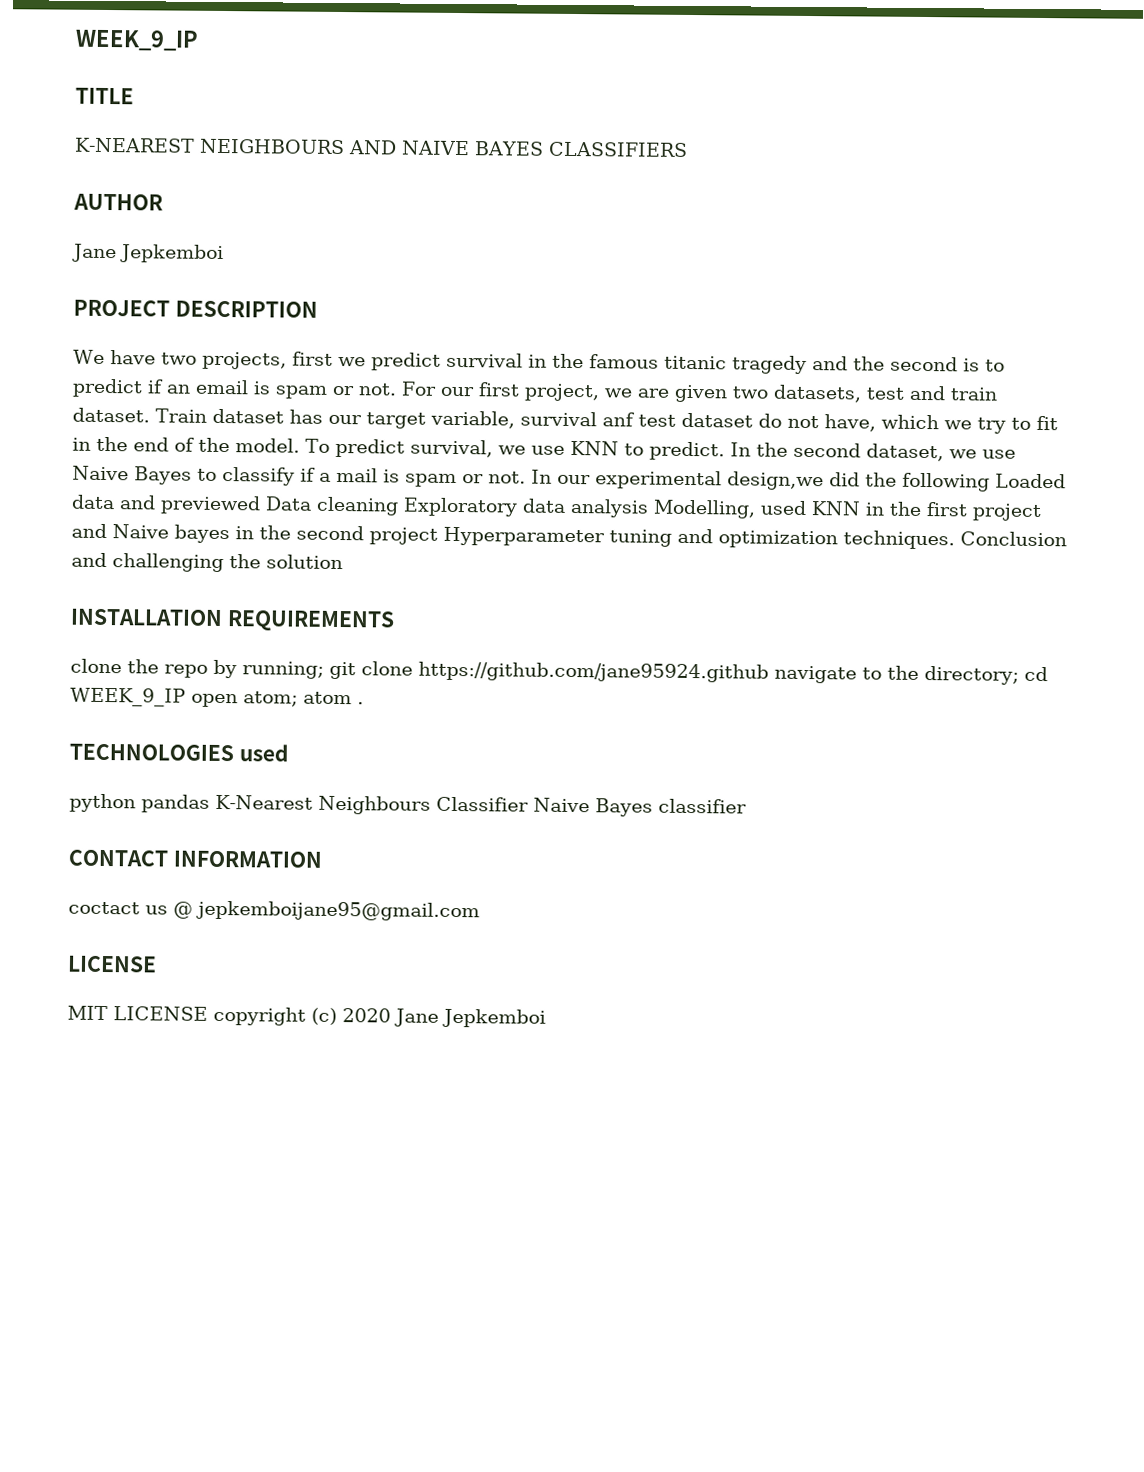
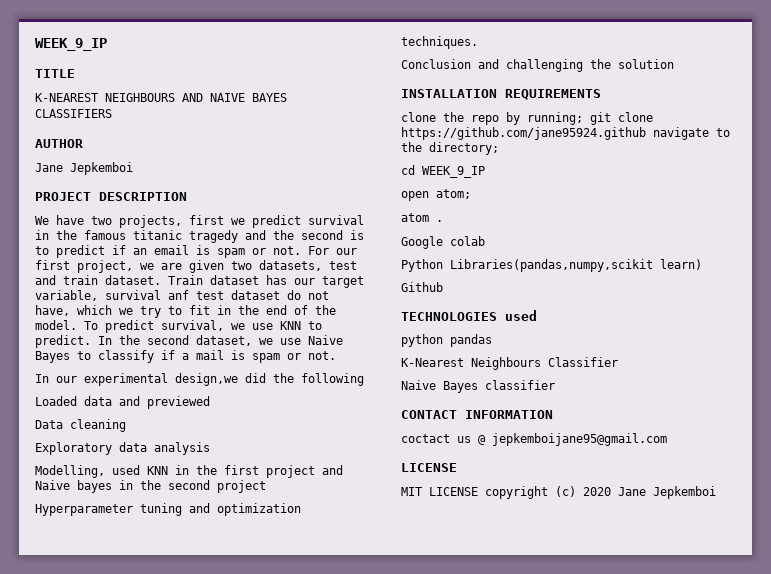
- In the second dataset, we use Naive Bayes to classify if a mail is spam or not. In our experimental design,we did the following Loaded data and previewed Data cleaning Exploratory data analysis Modelling, used KNN in the first project and Naive bayes in the second project Hyperparameter tuning and optimization techniques. Conclusion and challenging the solution
+ In the second dataset, we use Naive Bayes to classify if a mail is spam or not.
+ In our experimental design,we did the following
+ Loaded data and previewed
+ Data cleaning
+ Exploratory data analysis
+ Modelling, used KNN in the first project and Naive bayes in the second project
+ Hyperparameter tuning and optimization techniques.
+ Conclusion and challenging the solution
- clone the repo by running; git clone https://github.com/jane95924.github navigate to the directory; cd WEEK_9_IP open atom; atom .
+ clone the repo by running; git clone https://github.com/jane95924.github navigate to the directory;
+ cd WEEK_9_IP
+ open atom;
+ atom .
+ Google colab
+ Python Libraries(pandas,numpy,scikit learn)
+ Github
- python pandas K-Nearest Neighbours Classifier Naive Bayes classifier
+ python pandas
+ K-Nearest Neighbours Classifier
+ Naive Bayes classifier

